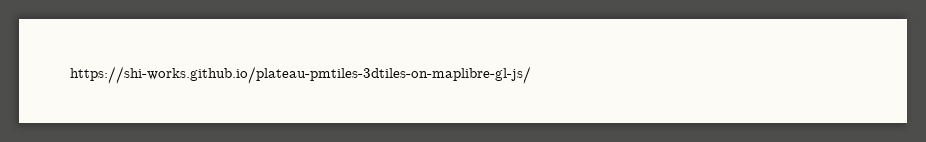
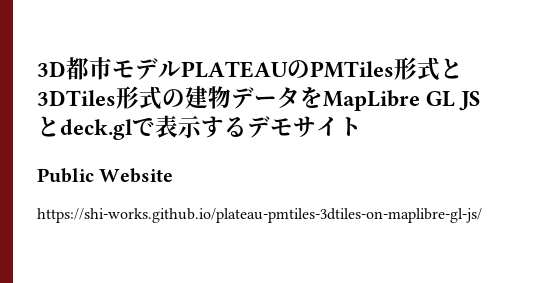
+ 3D都市モデルPLATEAUのPMTiles形式と3DTiles形式の建物データをMapLibre GL JSとdeck.glで表示するデモサイト
+ Public Website

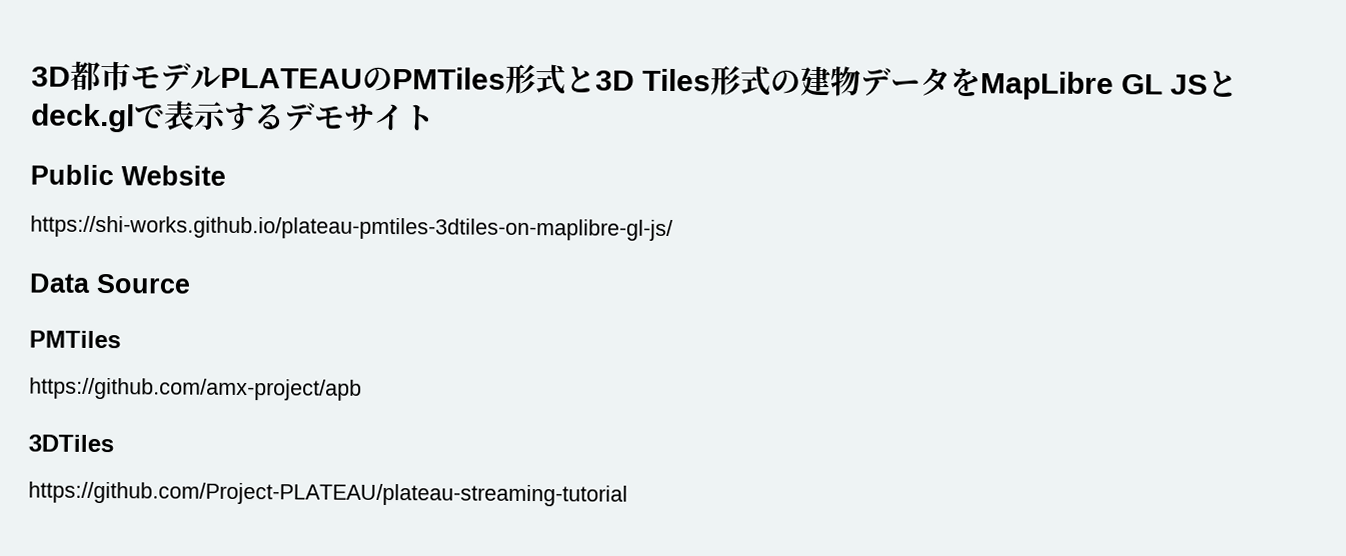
- 3D都市モデルPLATEAUのPMTiles形式と3DTiles形式の建物データをMapLibre GL JSとdeck.glで表示するデモサイト
+ 3D都市モデルPLATEAUのPMTiles形式と3D Tiles形式の建物データをMapLibre GL JSとdeck.glで表示するデモサイト
+ Data Source
+ PMTiles
+ https://github.com/amx-project/apb
+ 3DTiles
+ https://github.com/Project-PLATEAU/plateau-streaming-tutorial

